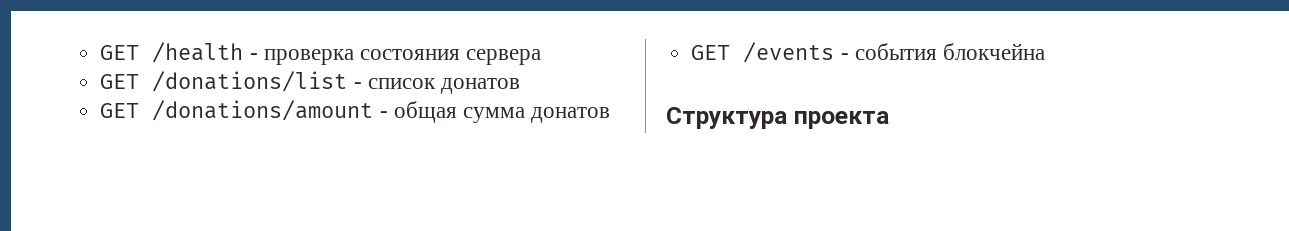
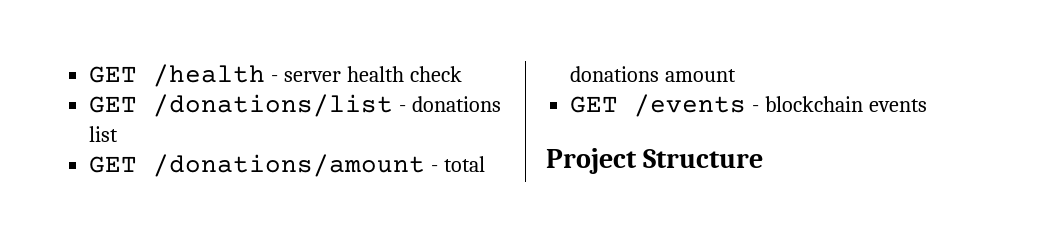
- GET /health - проверка состояния сервера
+ GET /health - server health check
- GET /donations/list - список донатов
+ GET /donations/list - donations list
- GET /donations/amount - общая сумма донатов
+ GET /donations/amount - total donations amount
- GET /events - события блокчейна
- Структура проекта
+ GET /events - blockchain events
+ Project Structure

